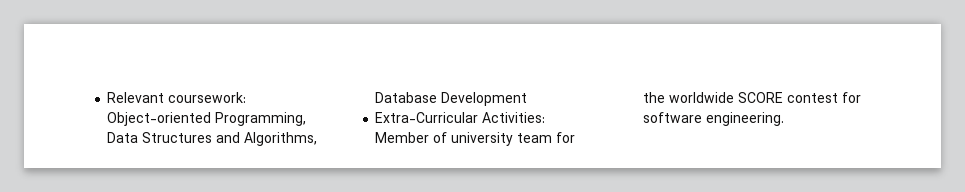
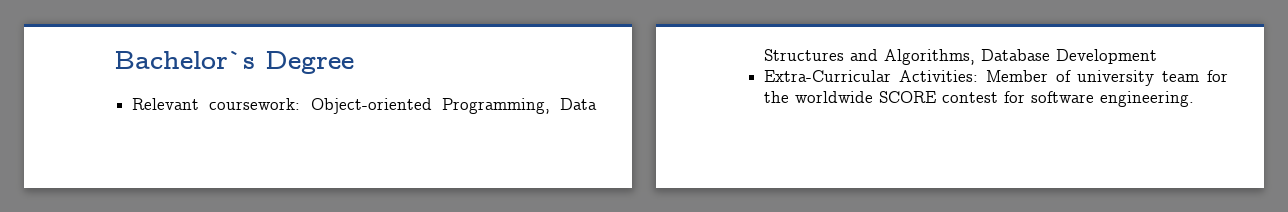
+ Bachelor`s Degree

